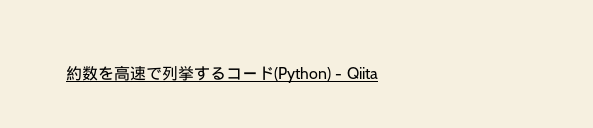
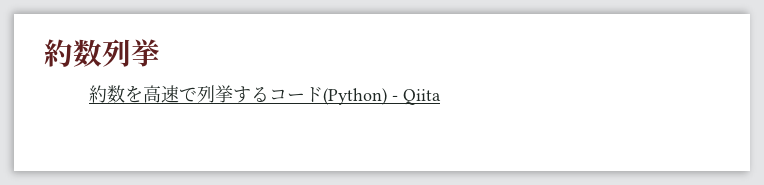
+ 約数列挙

